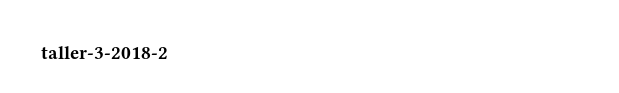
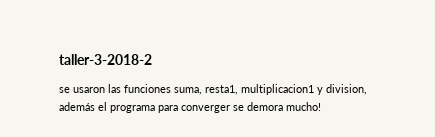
+ se usaron las funciones suma, resta1, multiplicacion1 y division, además el programa para converger se demora mucho!

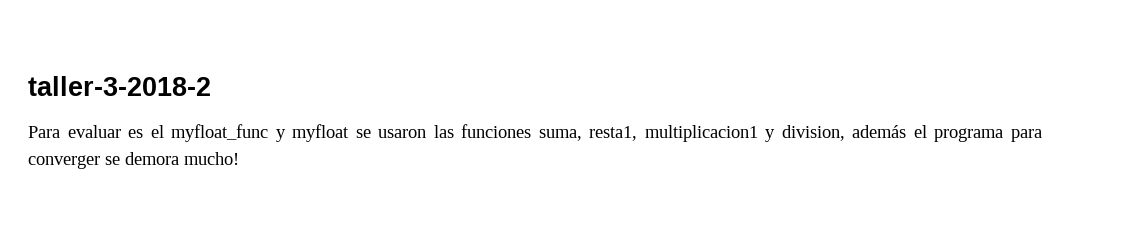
- se usaron las funciones suma, resta1, multiplicacion1 y division, además el programa para converger se demora mucho!
+ Para evaluar es el myfloat_func y myfloat se usaron las funciones suma, resta1, multiplicacion1 y division, además el programa para converger se demora mucho!

